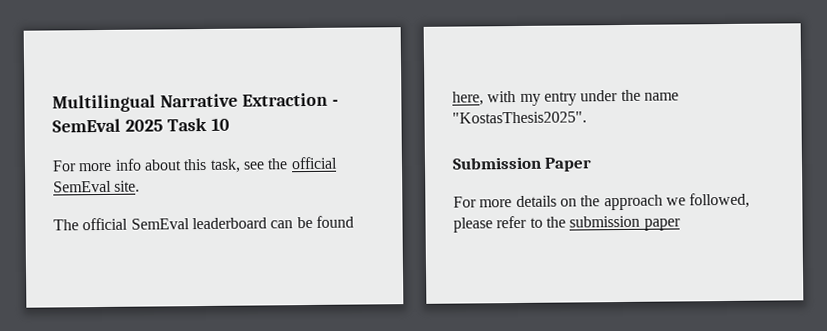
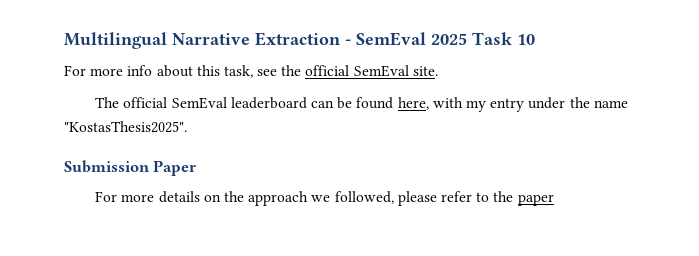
- For more details on the approach we followed, please refer to the submission paper
+ For more details on the approach we followed, please refer to the paper

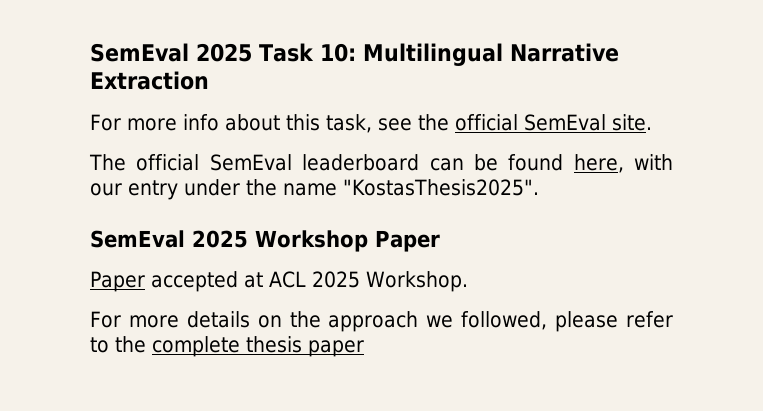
- Multilingual Narrative Extraction - SemEval 2025 Task 10
+ SemEval 2025 Task 10: Multilingual Narrative Extraction
- The official SemEval leaderboard can be found here, with my entry under the name "KostasThesis2025".
+ The official SemEval leaderboard can be found here, with our entry under the name "KostasThesis2025".
- Submission Paper
+ SemEval 2025 Workshop Paper
+ Paper accepted at ACL 2025 Workshop.
- For more details on the approach we followed, please refer to the paper
+ For more details on the approach we followed, please refer to the complete thesis paper

